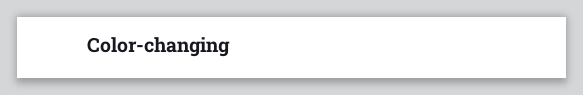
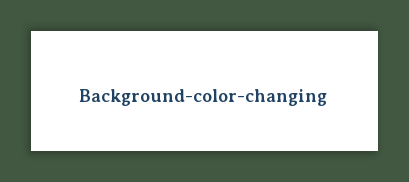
- Color-changing
+ Background-color-changing

